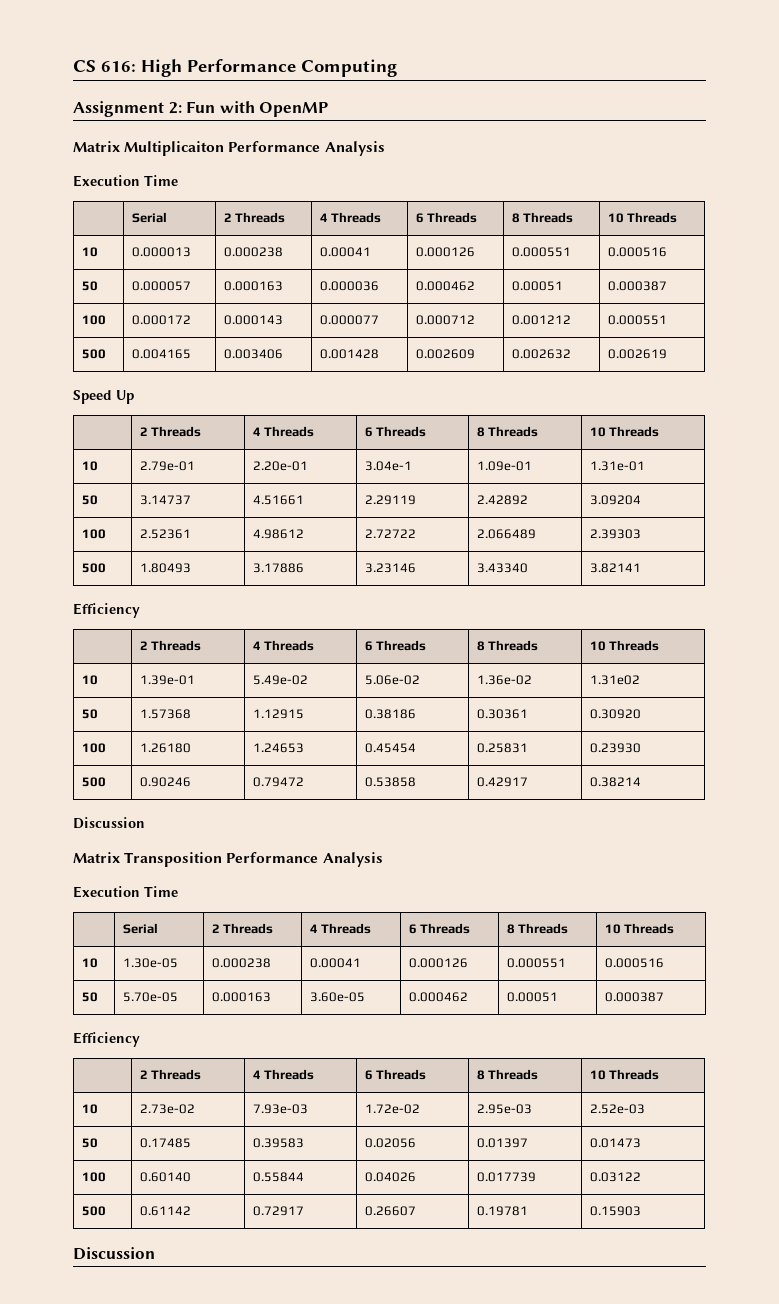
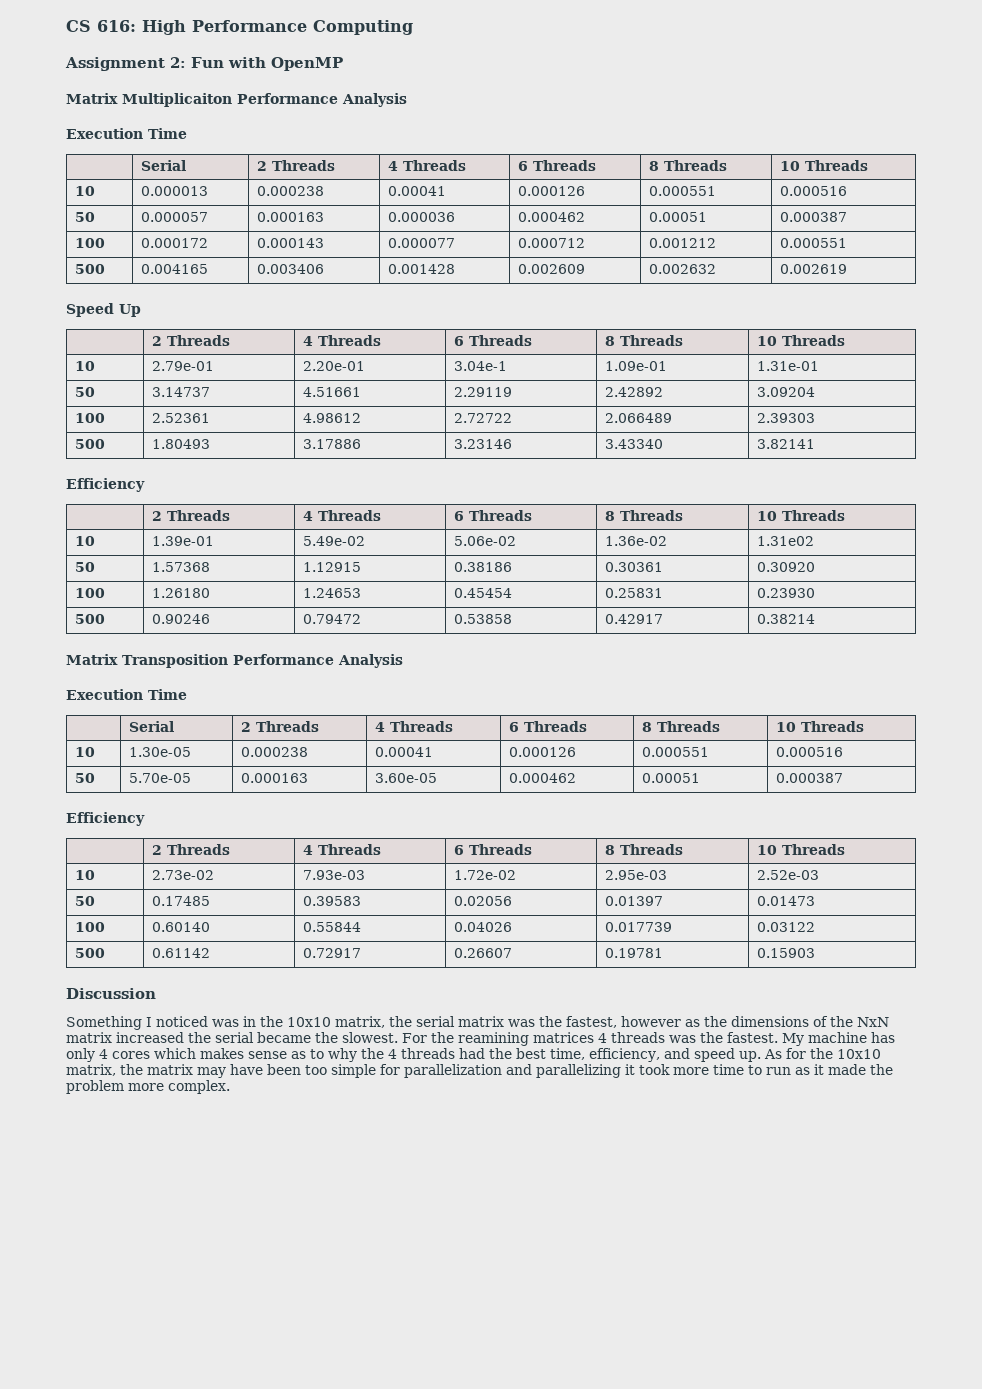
  500 | 0.90246 | 0.79472 | 0.53858 | 0.42917 | 0.38214
- Discussion
+ Something I noticed was in the 10x10 matrix, the serial matrix was the fastest, however as the dimensions of the NxN matrix increased the serial became the slowest. For the reamining matrices 4 threads was the fastest. My machine has only 4 cores which makes sense as to why the 4 threads had the best time, efficiency, and speed up. As for the 10x10 matrix, the matrix may have been too simple for parallelization and parallelizing it took more time to run as it made the problem more complex.

